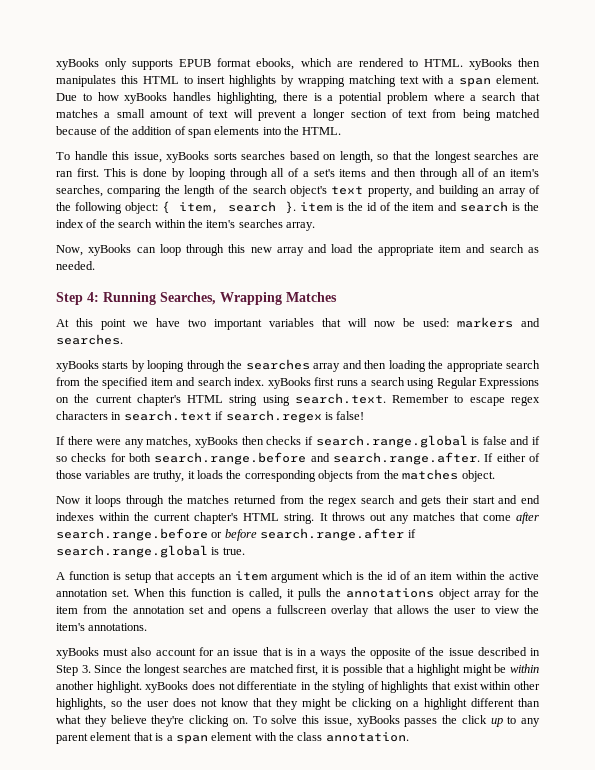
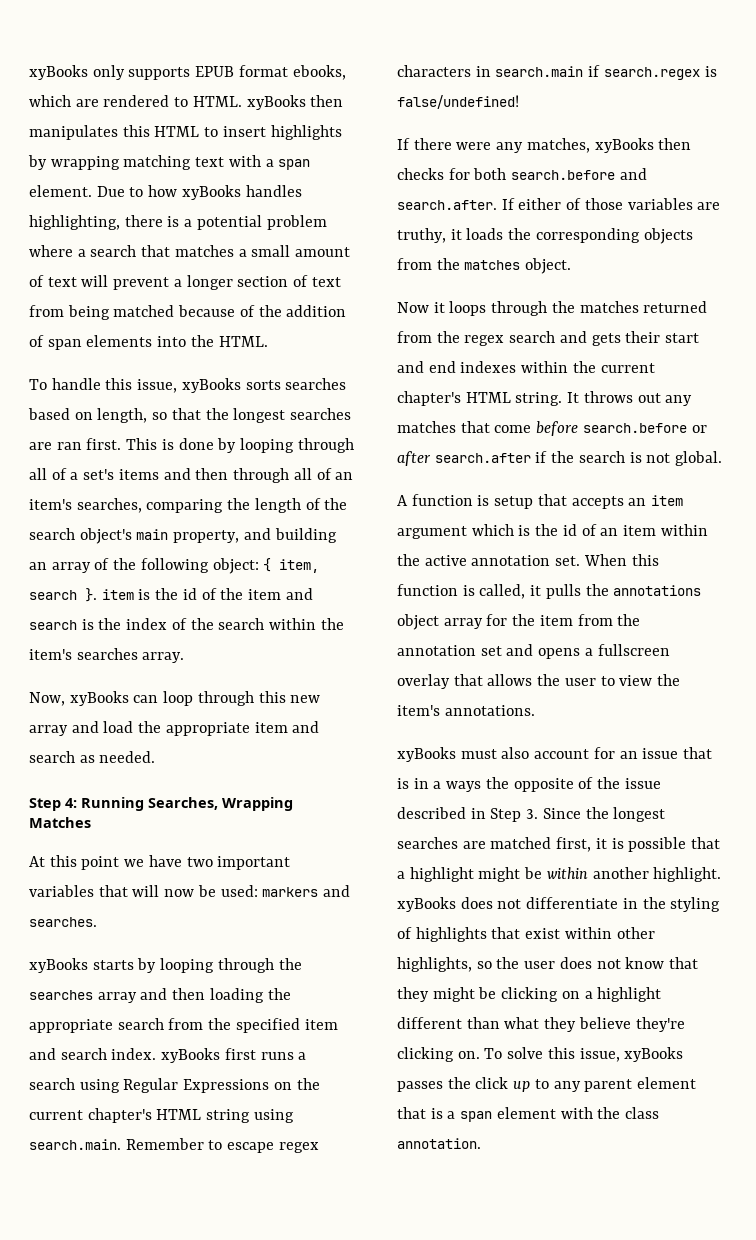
- This is done by looping through all of a set's items and then through all of an item's searches, comparing the length of the search object's text property, and building an array of the following object: { item, search }. item is the id of the item and search is the index of the search within the item's searches array.
+ This is done by looping through all of a set's items and then through all of an item's searches, comparing the length of the search object's main property, and building an array of the following object: { item, search }. item is the id of the item and search is the index of the search within the item's searches array.
- xyBooks starts by looping through the searches array and then loading the appropriate search from the specified item and search index. xyBooks first runs a search using Regular Expressions on the current chapter's HTML string using search.text. Remember to escape regex characters in search.text if search.regex is false!
+ xyBooks starts by looping through the searches array and then loading the appropriate search from the specified item and search index. xyBooks first runs a search using Regular Expressions on the current chapter's HTML string using search.main. Remember to escape regex characters in search.main if search.regex is false/undefined!
- If there were any matches, xyBooks then checks if search.range.global is false and if so checks for both search.range.before and search.range.after. If either of those variables are truthy, it loads the corresponding objects from the matches object.
+ If there were any matches, xyBooks then checks for both search.before and search.after. If either of those variables are truthy, it loads the corresponding objects from the matches object.
- It throws out any matches that come after search.range.before or before search.range.after if search.range.global is true.
+ It throws out any matches that come before search.before or after search.after if the search is not global.

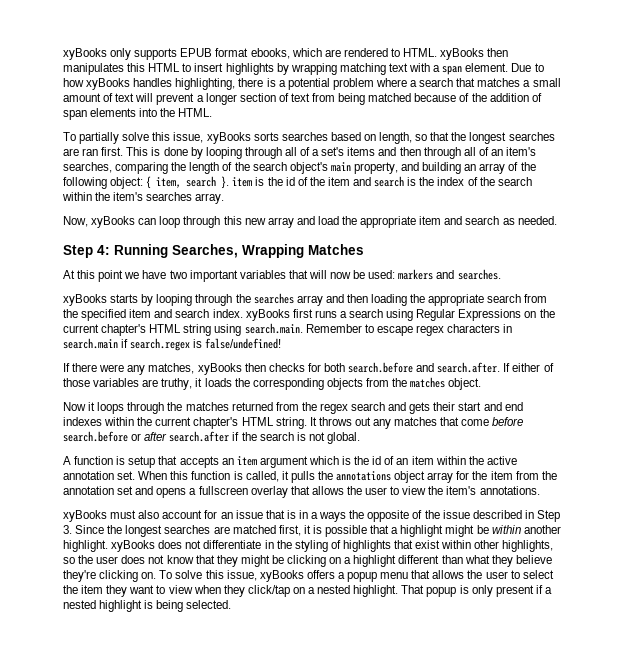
- To handle this issue, xyBooks sorts searches based on length, so that the longest searches are ran first.
+ To partially solve this issue, xyBooks sorts searches based on length, so that the longest searches are ran first.
- To solve this issue, xyBooks passes the click up to any parent element that is a span element with the class annotation.
+ To solve this issue, xyBooks offers a popup menu that allows the user to select the item they want to view when they click/tap on a nested highlight. That popup is only present if a nested highlight is being selected.

